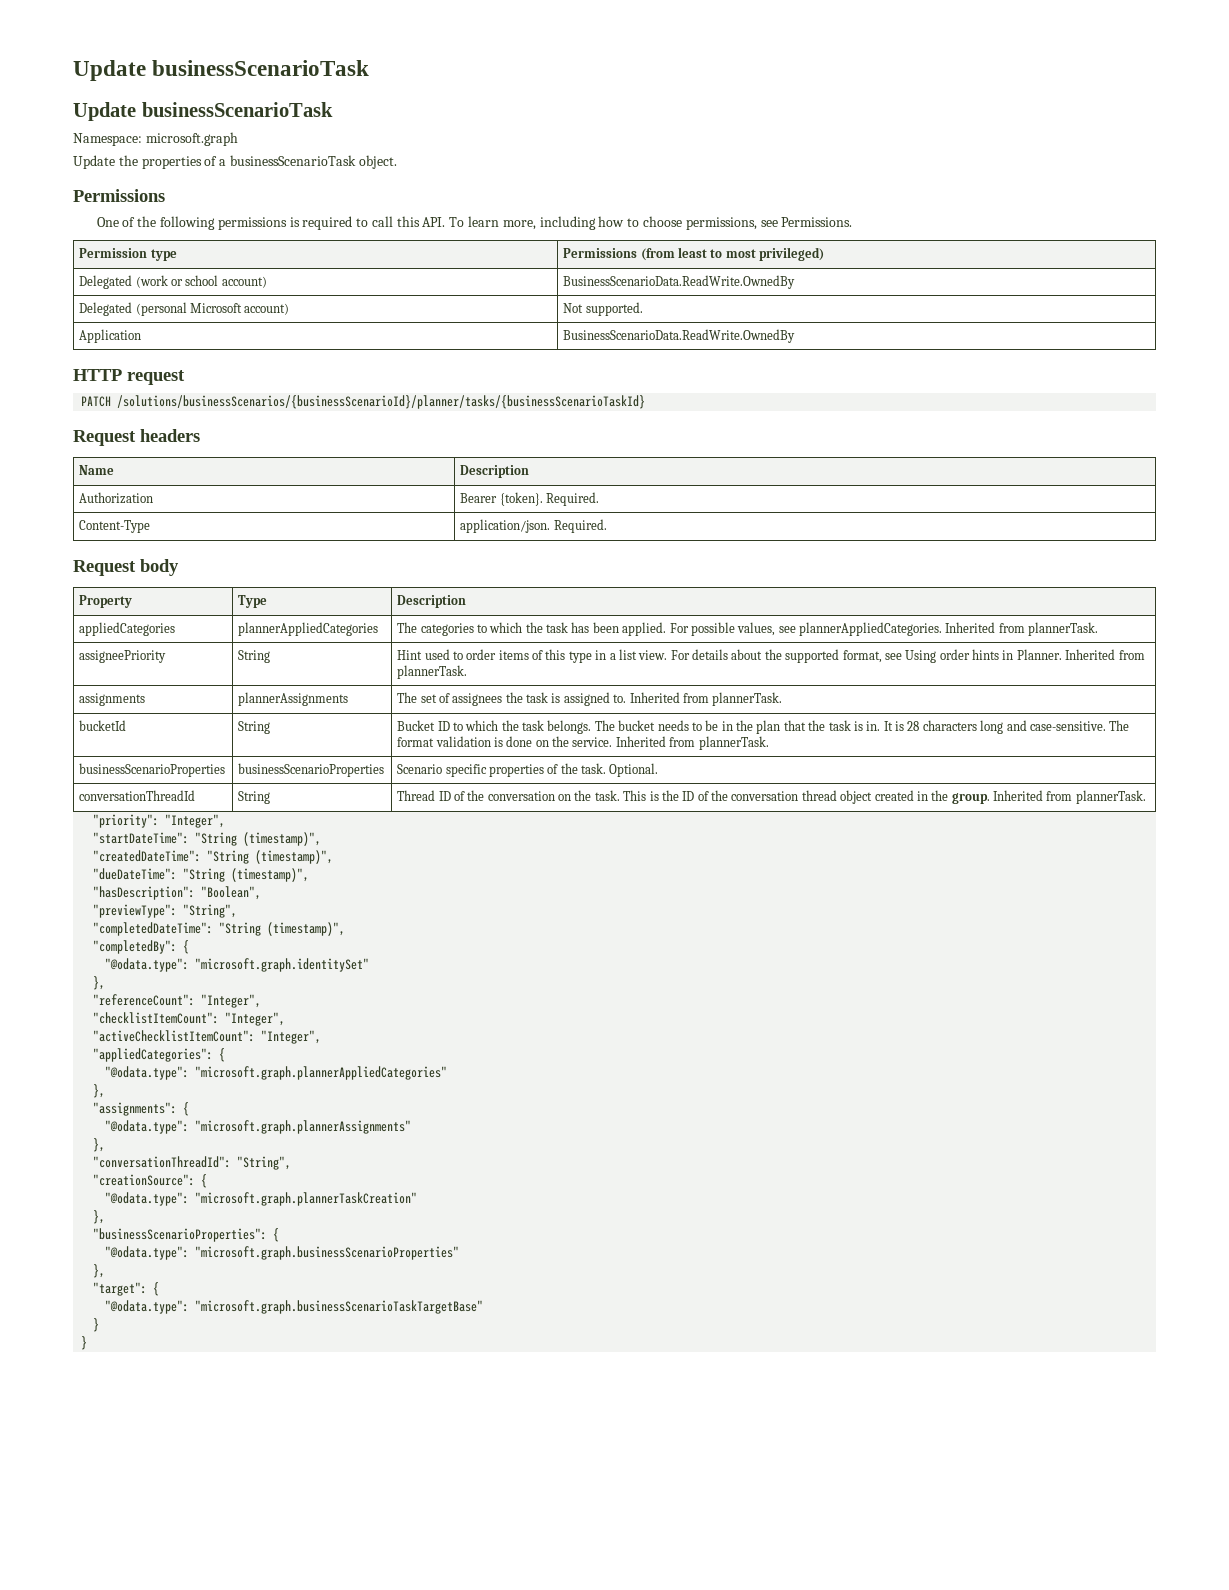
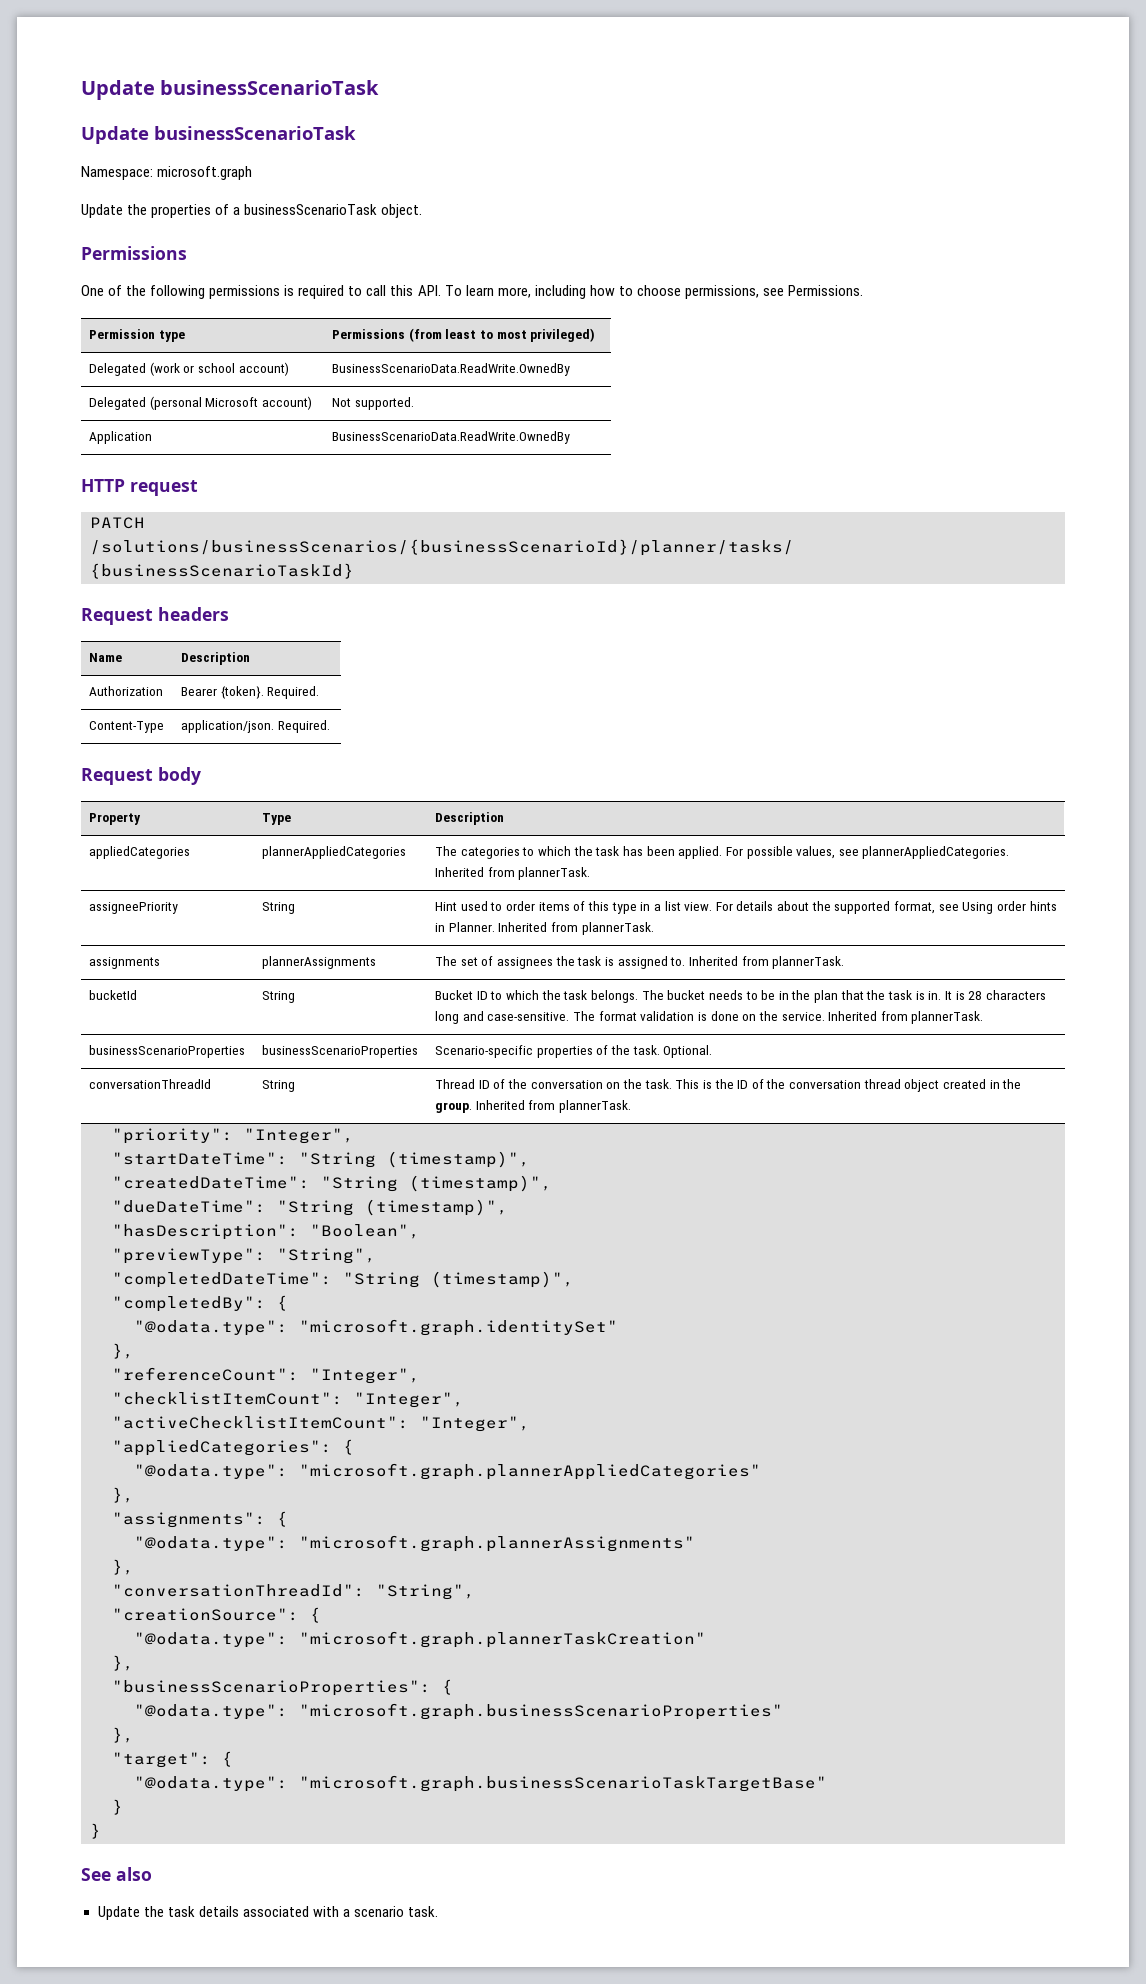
- businessScenarioProperties | businessScenarioProperties | Scenario specific properties of the task. Optional.
+ businessScenarioProperties | businessScenarioProperties | Scenario-specific properties of the task. Optional.
+ See also
+ Update the task details associated with a scenario task.

